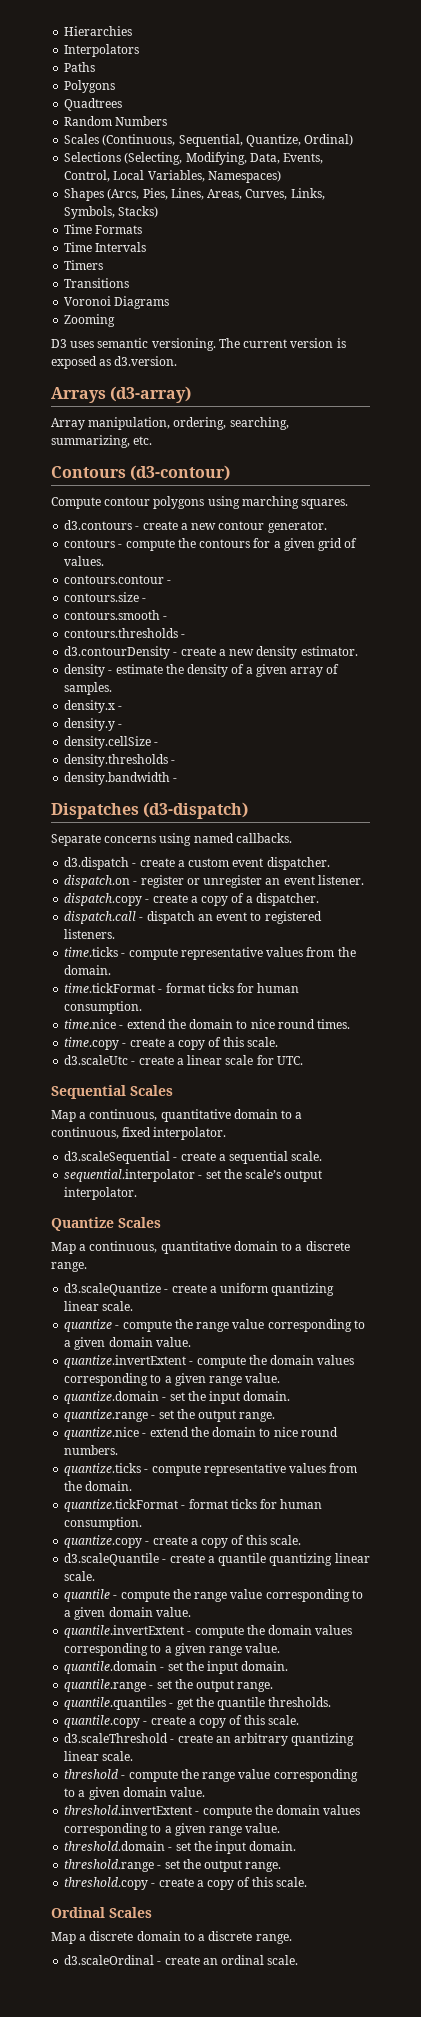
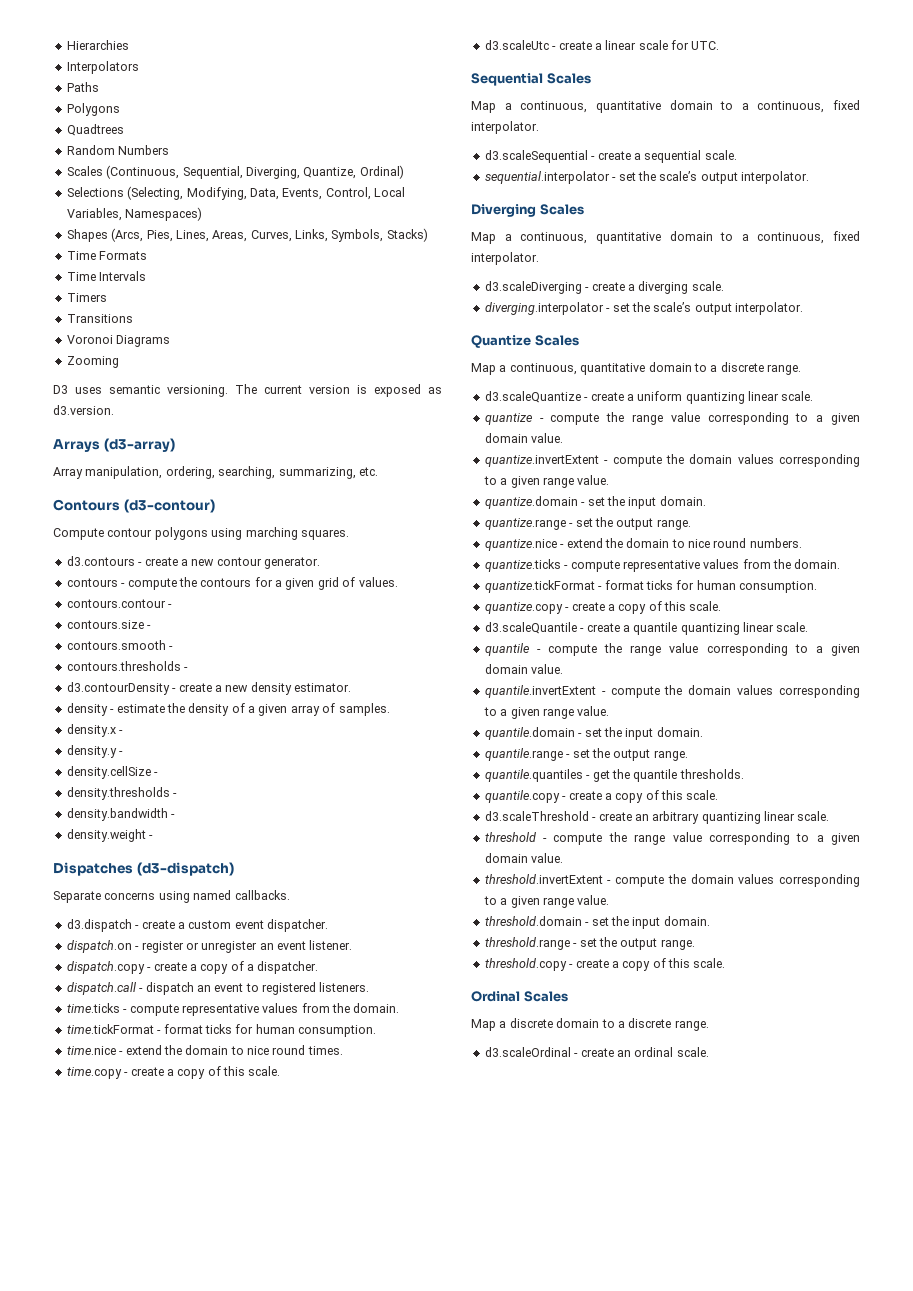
- Scales (Continuous, Sequential, Quantize, Ordinal)
+ Scales (Continuous, Sequential, Diverging, Quantize, Ordinal)
+ density.weight -
+ Diverging Scales
+ Map a continuous, quantitative domain to a continuous, fixed interpolator.
+ d3.scaleDiverging - create a diverging scale.
+ diverging.interpolator - set the scale’s output interpolator.

